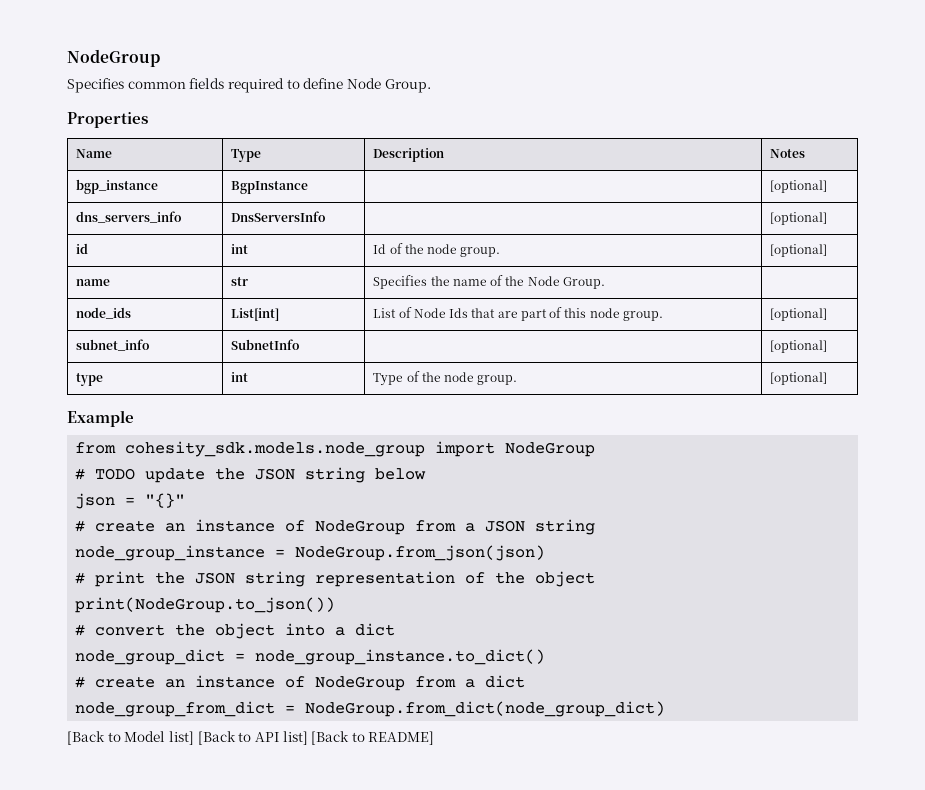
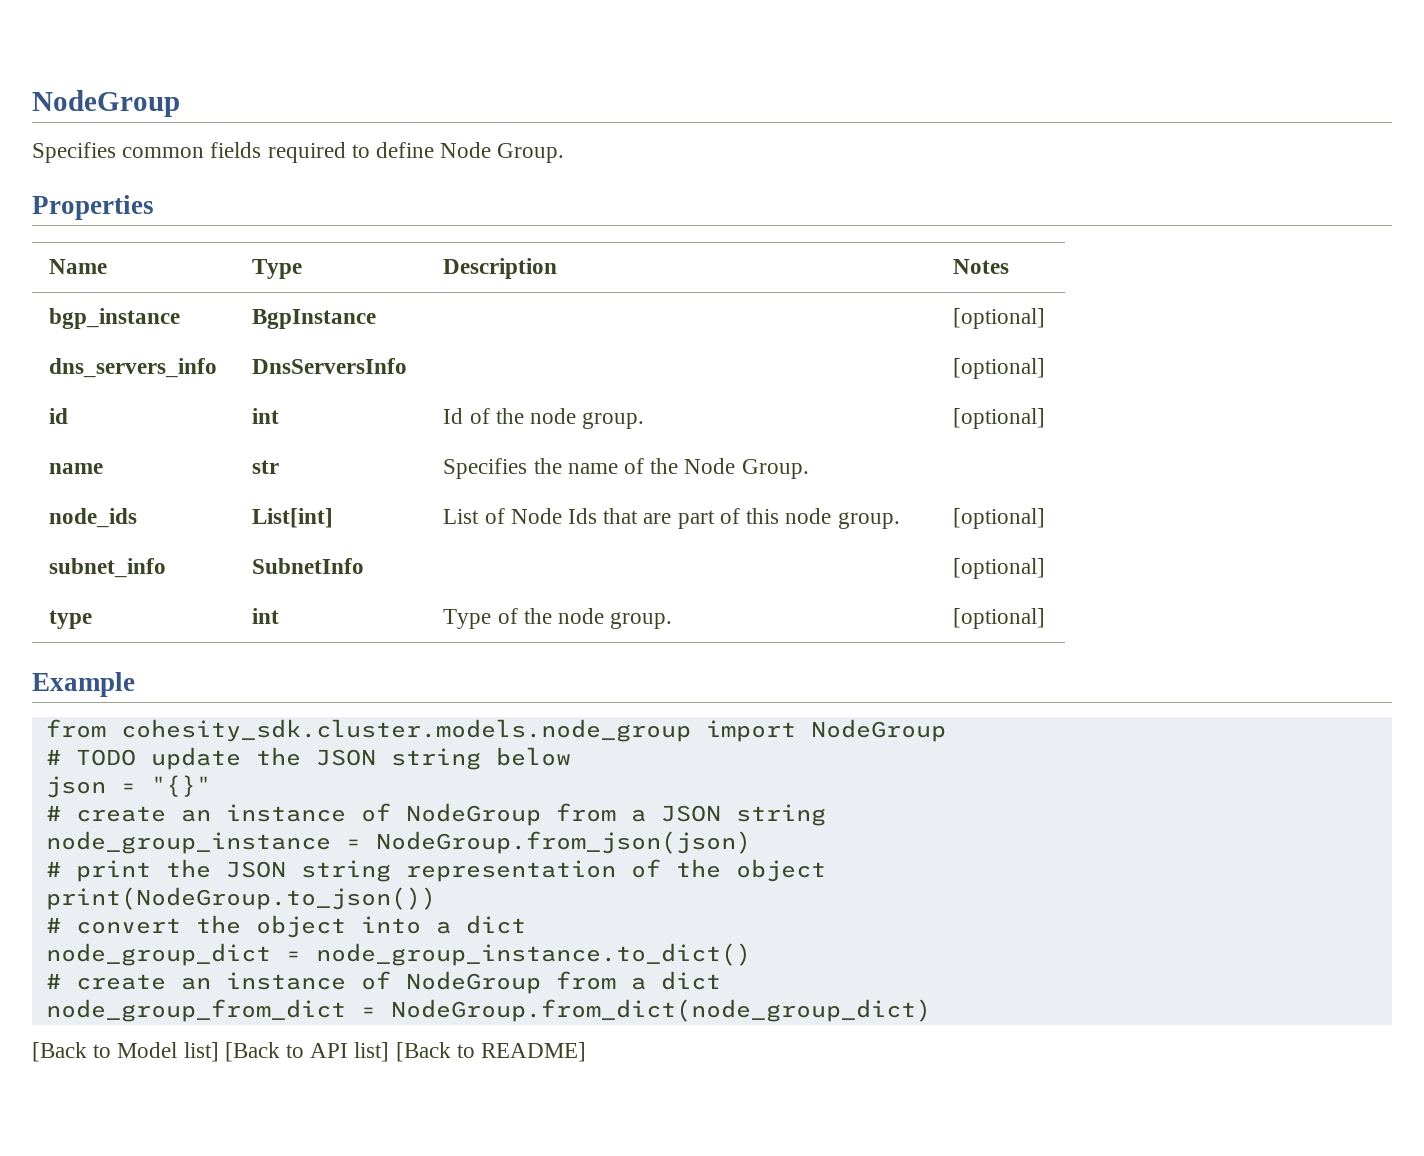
- from cohesity_sdk.models.node_group import NodeGroup
+ from cohesity_sdk.cluster.models.node_group import NodeGroup

